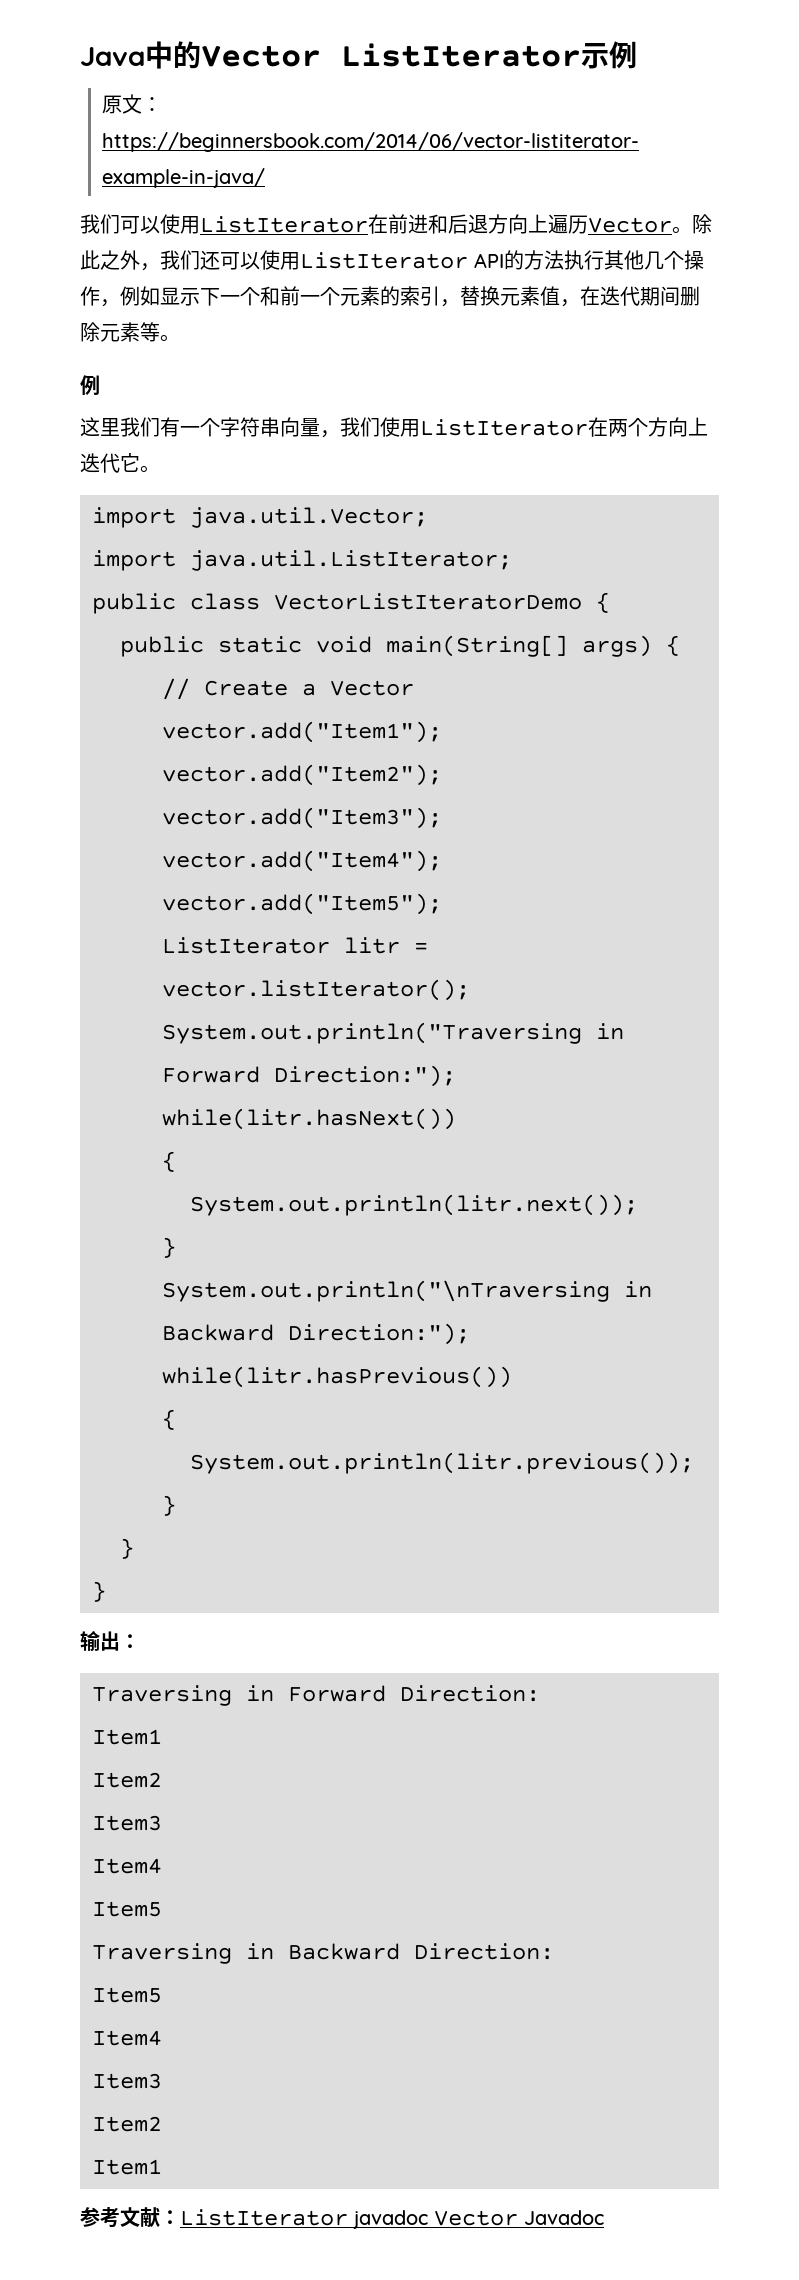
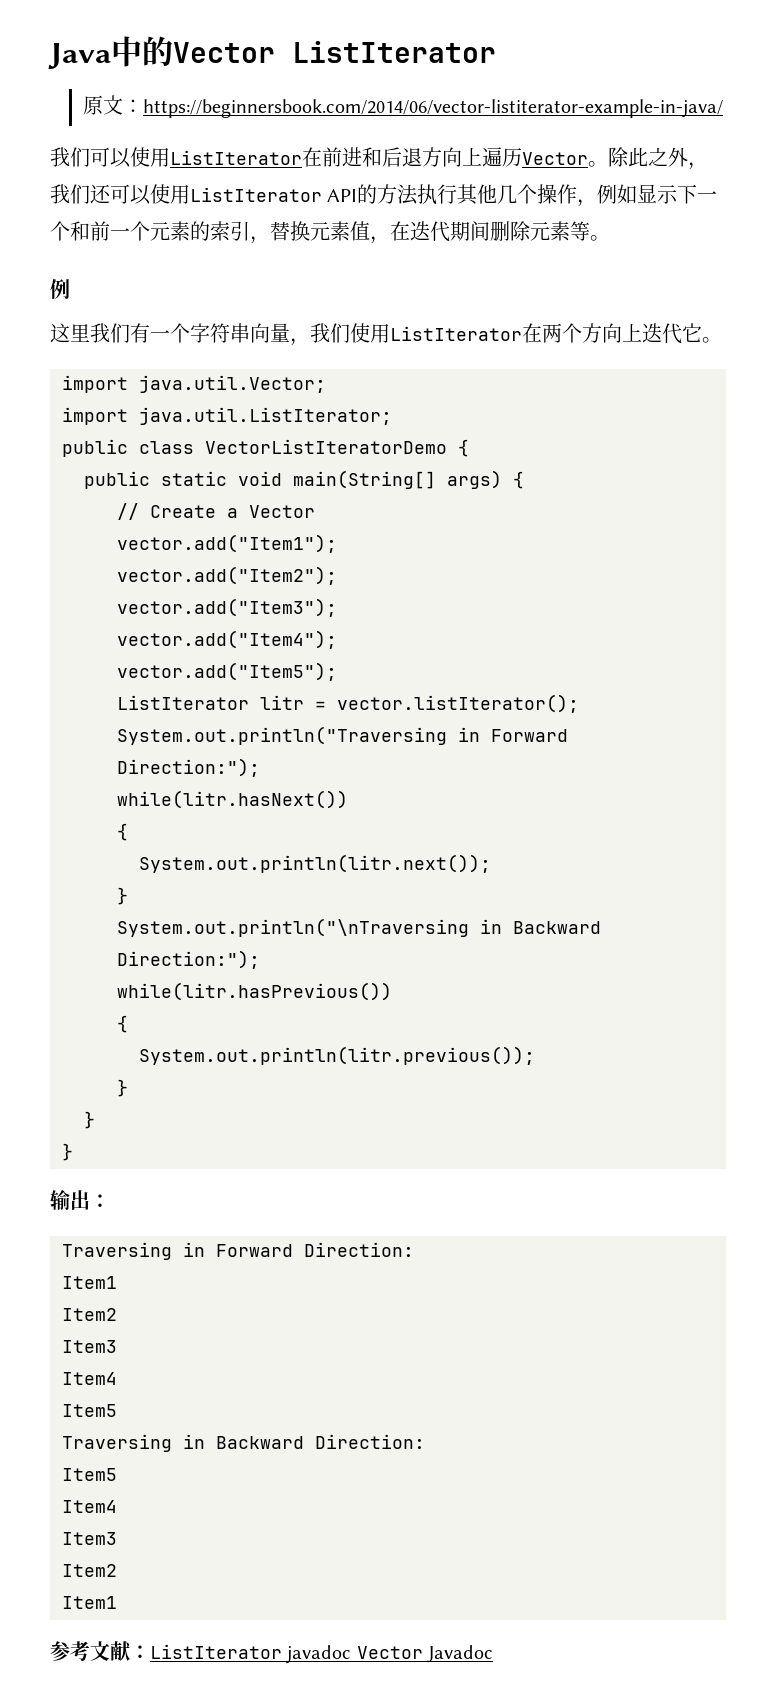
- Java中的Vector ListIterator示例
+ Java中的Vector ListIterator

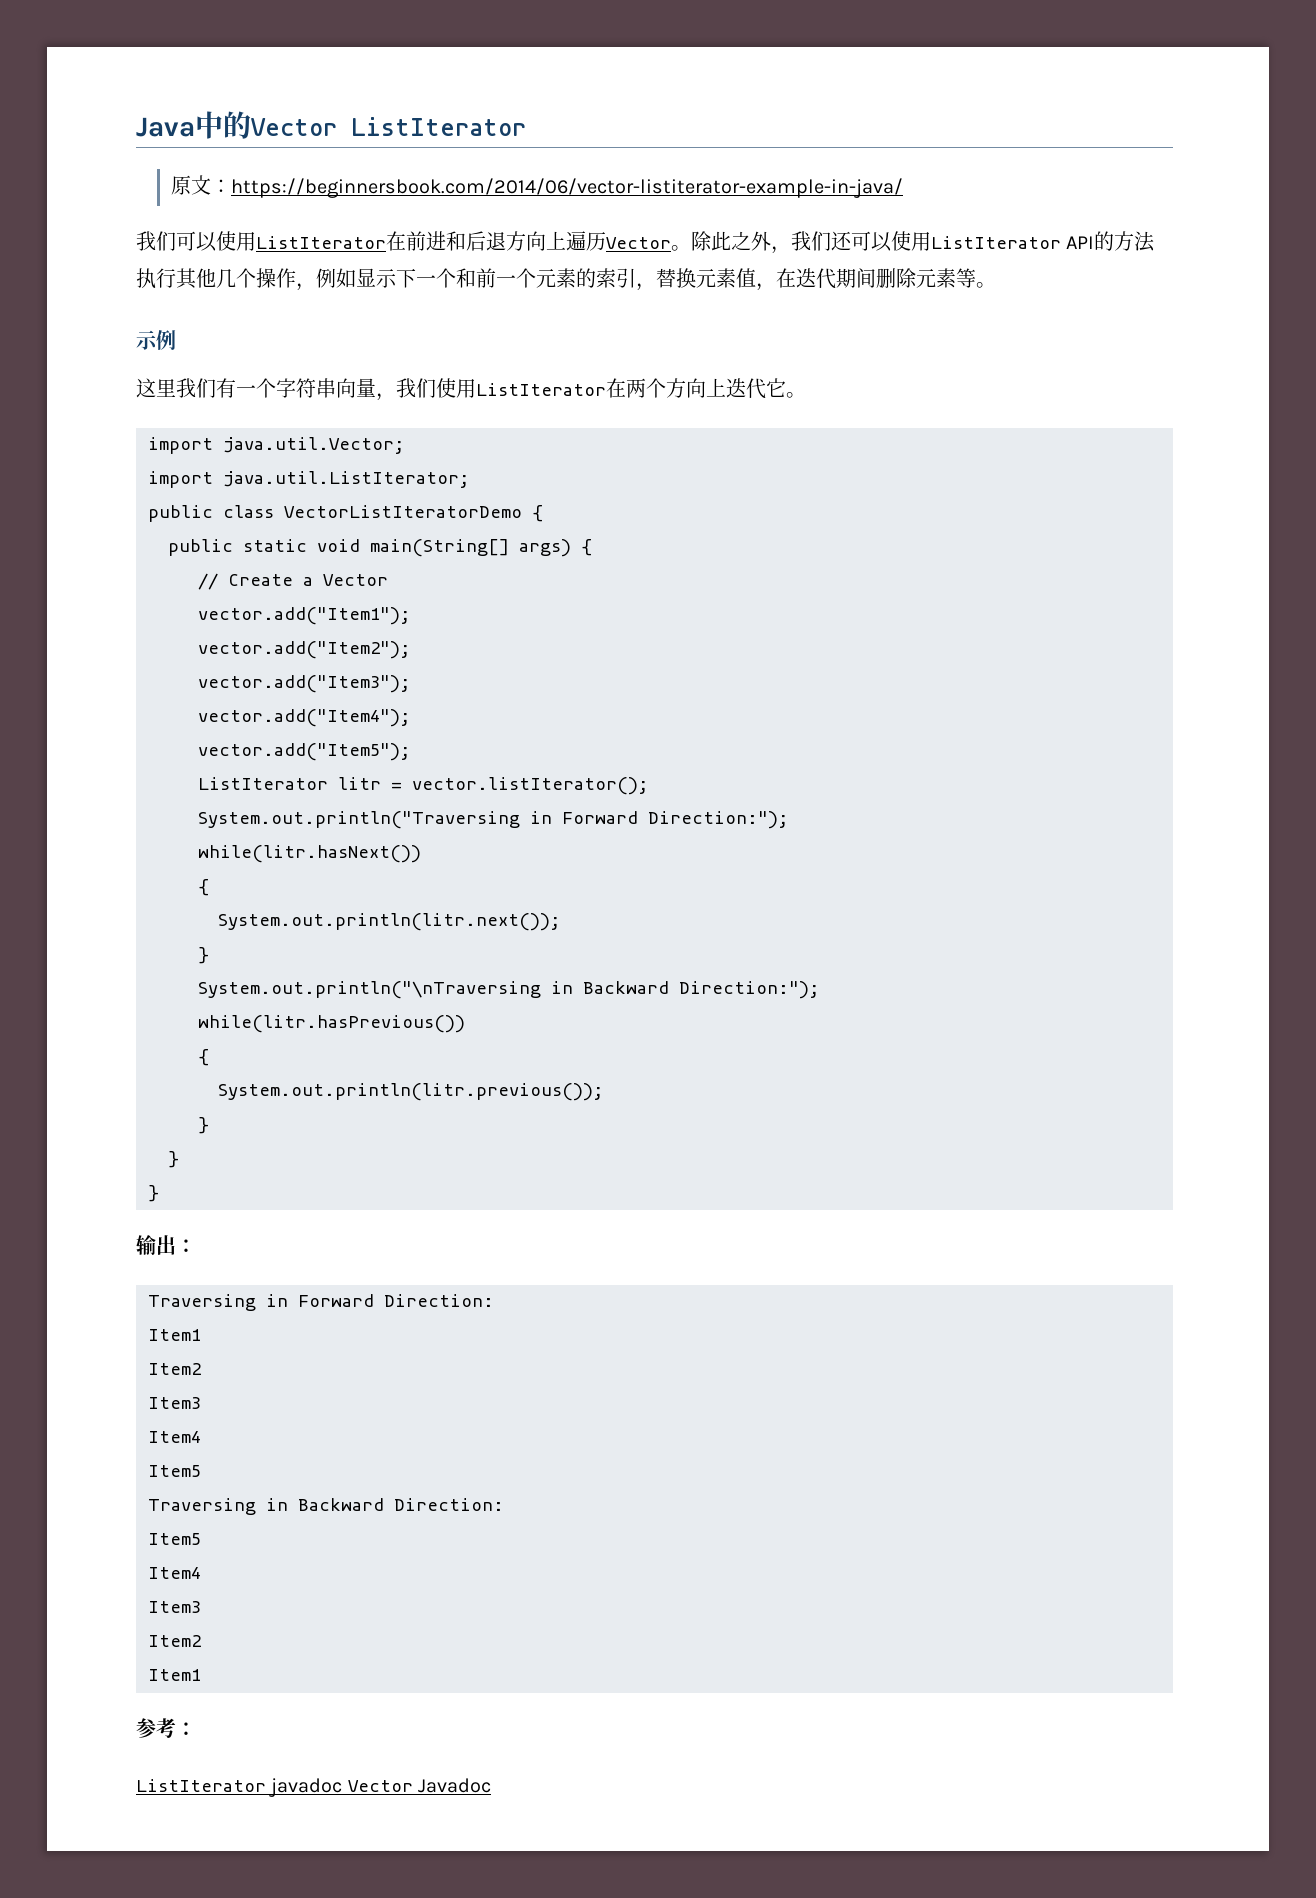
  除此之外，我们还可以使用ListIterator API的方法执行其他几个操作，例如显示下一个和前一个元素的索引，替换元素值，在迭代期间删除元素等。
- 例
+ 示例
- 参考文献：ListIterator javadoc Vector Javadoc
+ 参考：
+ ListIterator javadoc Vector Javadoc

